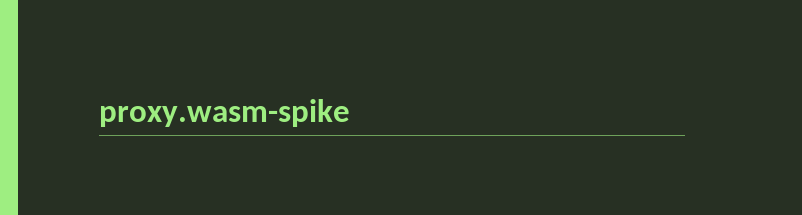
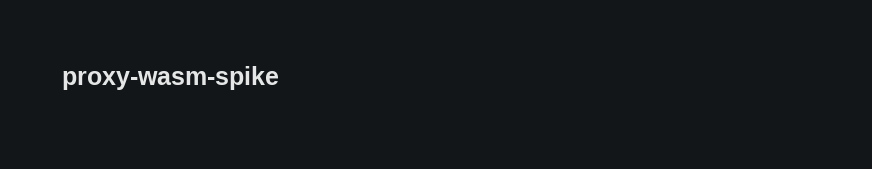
- proxy.wasm-spike
+ proxy-wasm-spike

